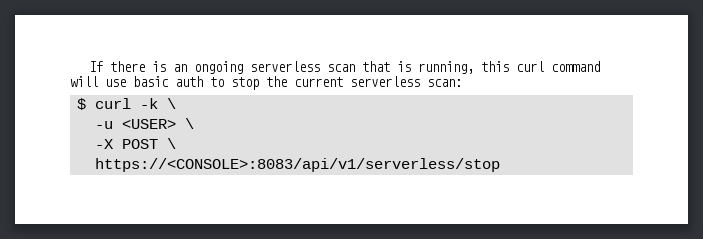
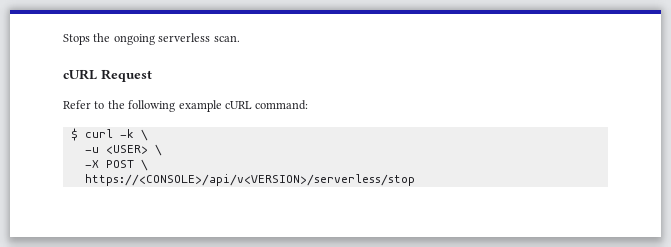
- If there is an ongoing serverless scan that is running, this curl command will use basic auth to stop the current serverless scan:
+ Stops the ongoing serverless scan.
+ cURL Request
+ Refer to the following example cURL command:
- https://<CONSOLE>:8083/api/v1/serverless/stop
+ https://<CONSOLE>/api/v<VERSION>/serverless/stop

